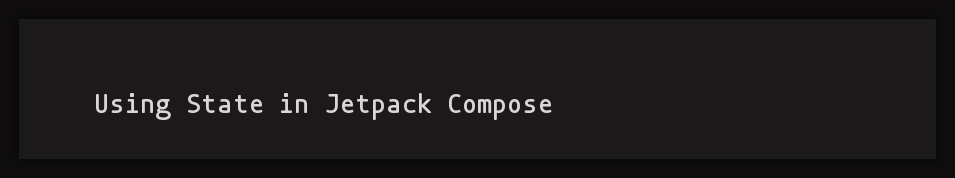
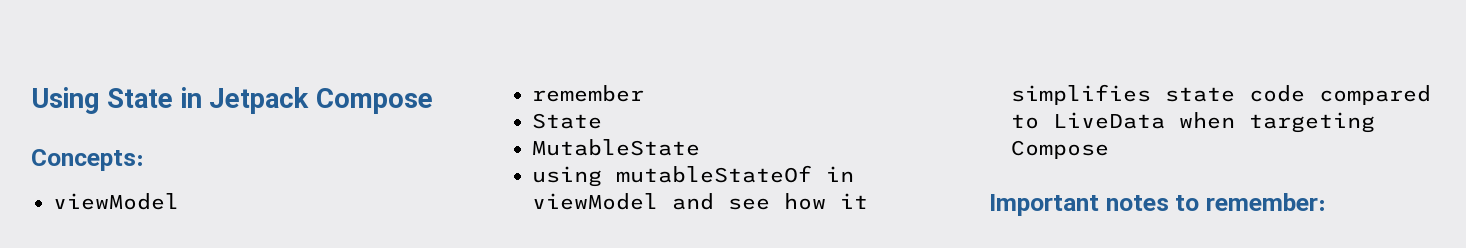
+ Concepts:
+ viewModel
+ remember
+ State
+ MutableState
+ using mutableStateOf in viewModel and see how it simplifies state code compared to LiveData when targeting Compose
+ Important notes to remember:

